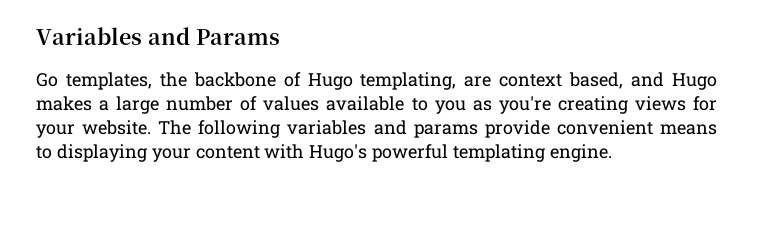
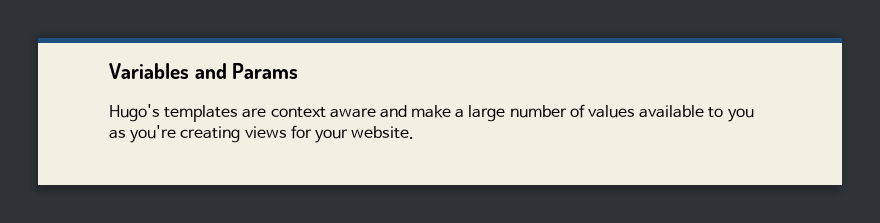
- Go templates, the backbone of Hugo templating, are context based, and Hugo makes a large number of values available to you as you're creating views for your website. The following variables and params provide convenient means to displaying your content with Hugo's powerful templating engine.
+ Hugo's templates are context aware and make a large number of values available to you as you're creating views for your website.

